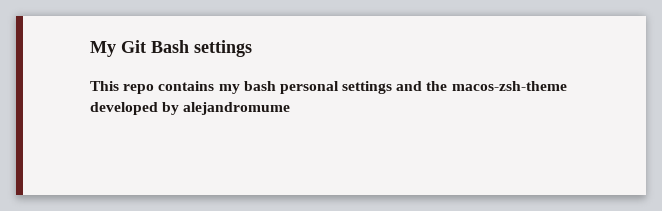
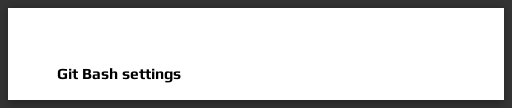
- My Git Bash settings
+ Git Bash settings
- This repo contains my bash personal settings and the macos-zsh-theme developed by alejandromume

